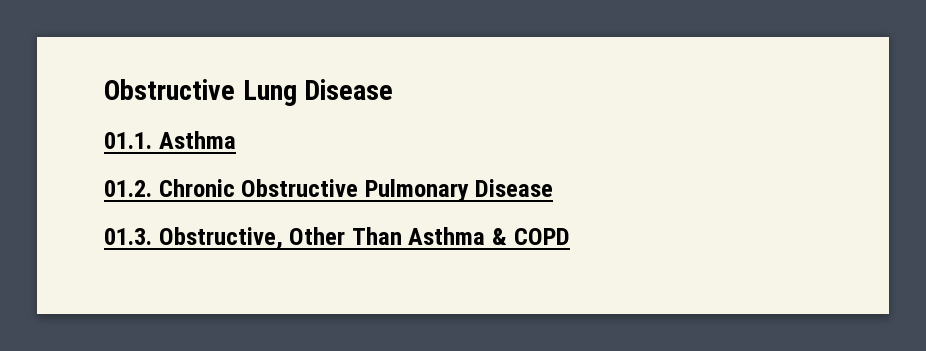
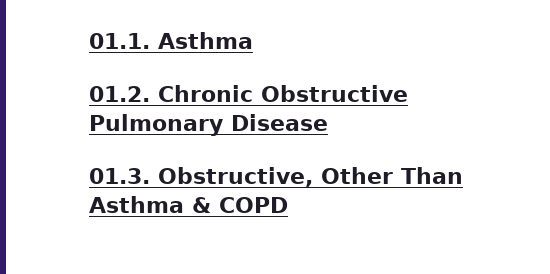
- Obstructive Lung Disease

